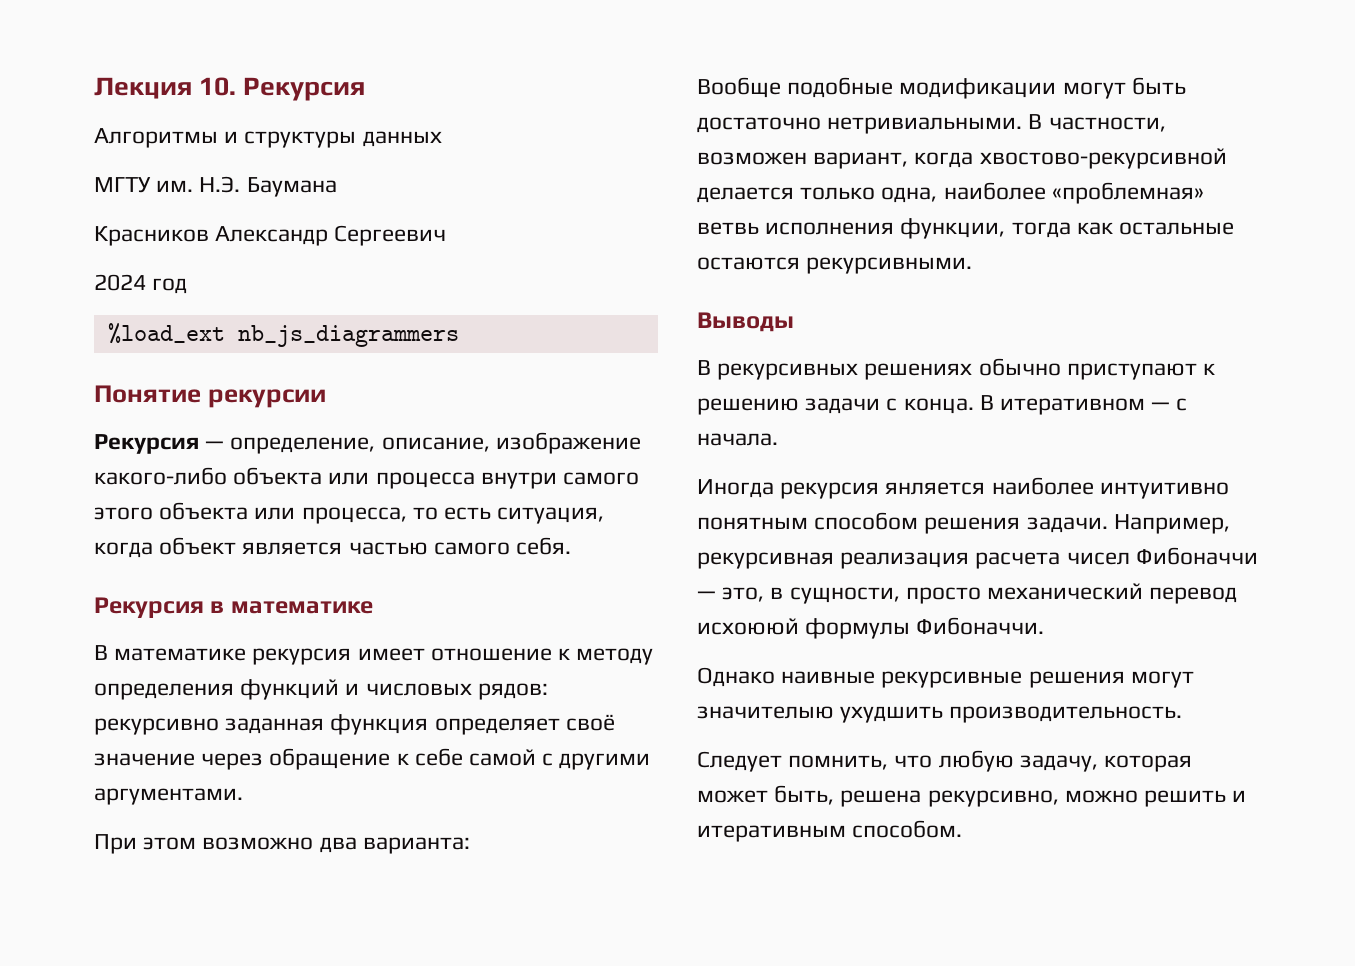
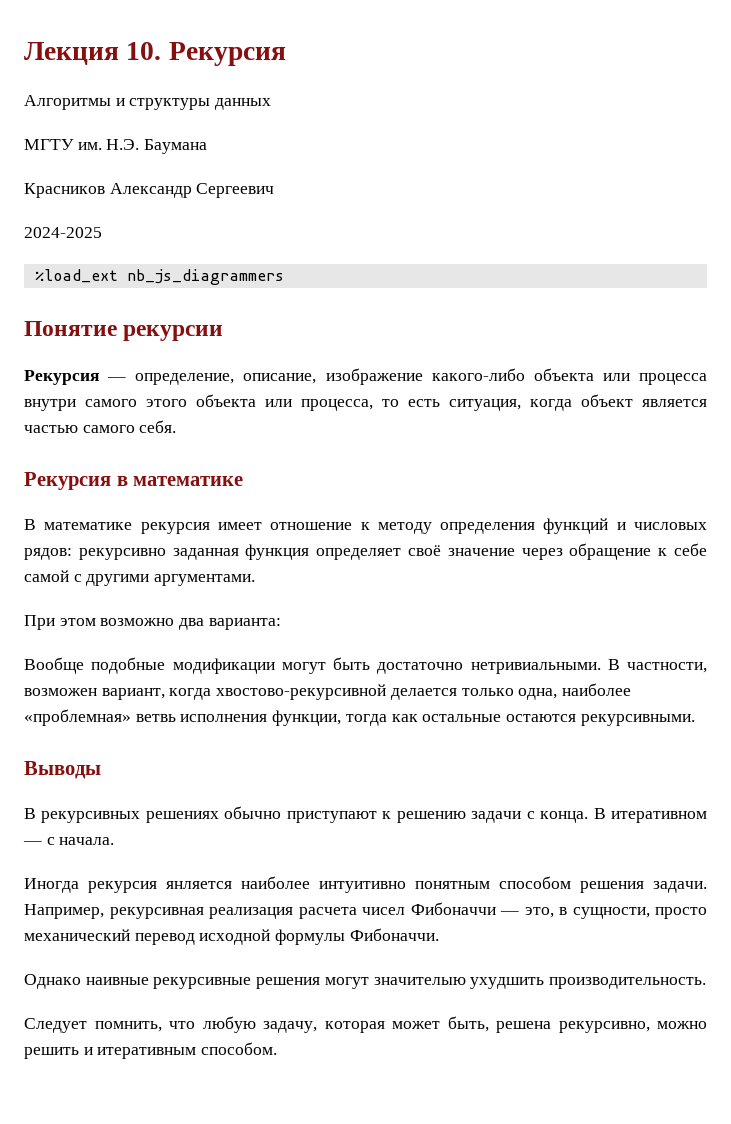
- 2024 год
+ 2024-2025
- Например, рекурсивная реализация расчета чисел Фибоначчи — это, в сущности, просто механический перевод исхоююй формулы Фибоначчи.
+ Например, рекурсивная реализация расчета чисел Фибоначчи — это, в сущности, просто механический перевод исходной формулы Фибоначчи.

